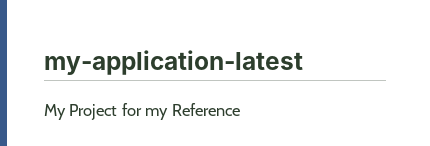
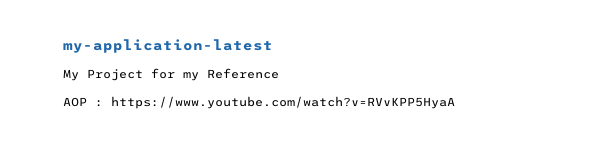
+ AOP : https://www.youtube.com/watch?v=RVvKPP5HyaA

